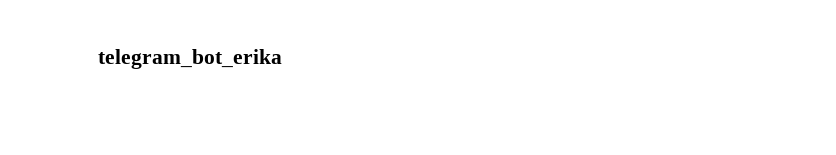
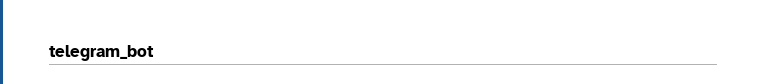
- telegram_bot_erika
+ telegram_bot

